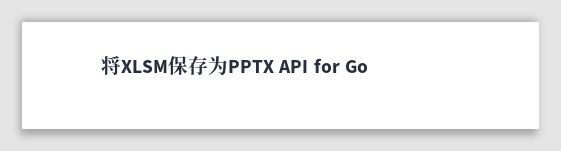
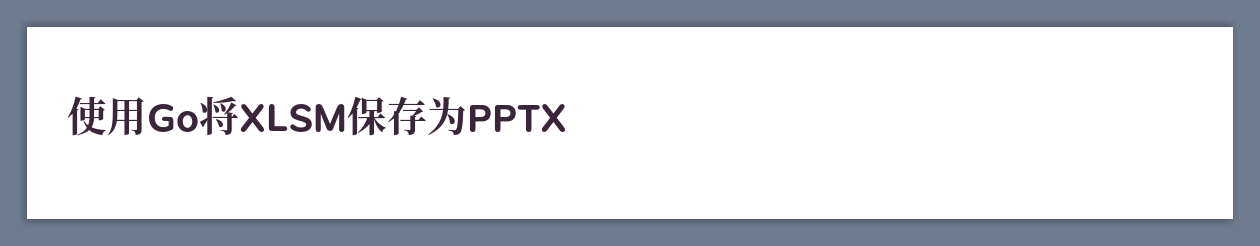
- 将XLSM保存为PPTX API for Go
+ 使用Go将XLSM保存为PPTX

